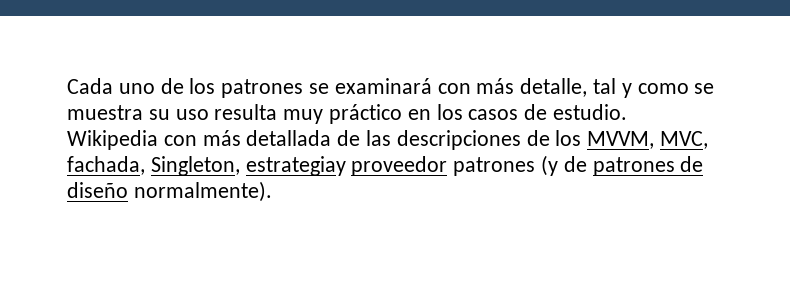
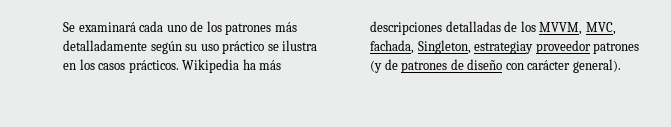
- Cada uno de los patrones se examinará con más detalle, tal y como se muestra su uso resulta muy práctico en los casos de estudio. Wikipedia con más detallada de las descripciones de los MVVM, MVC, fachada, Singleton, estrategiay proveedor patrones (y de patrones de diseño normalmente).
+ Se examinará cada uno de los patrones más detalladamente según su uso práctico se ilustra en los casos prácticos. Wikipedia ha más descripciones detalladas de los MVVM, MVC, fachada, Singleton, estrategiay proveedor patrones (y de patrones de diseño con carácter general).

